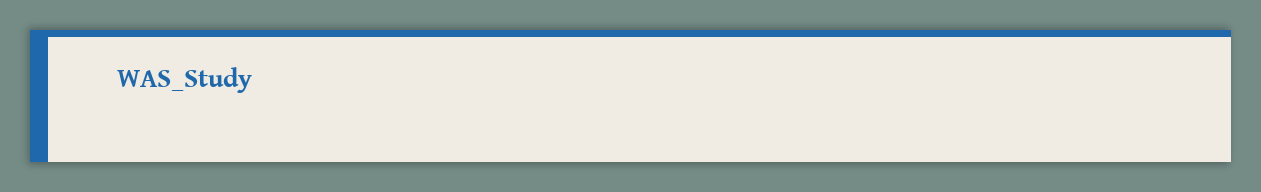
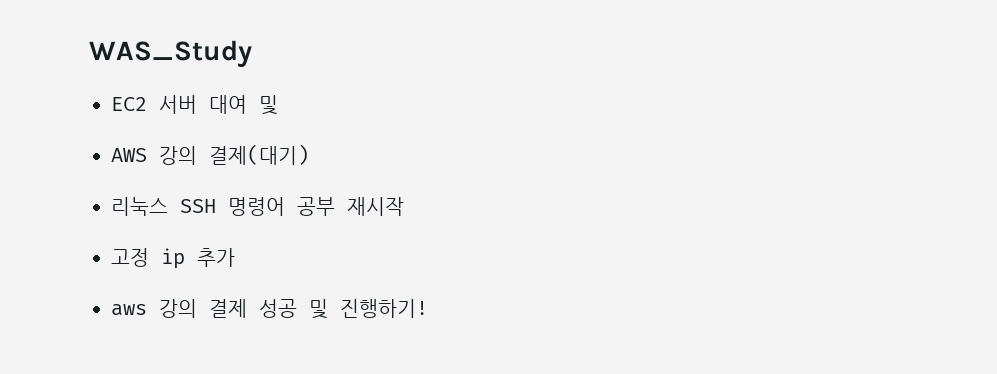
+ EC2 서버 대여 및
+ AWS 강의 결제(대기)
+ 리눅스 SSH 명령어 공부 재시작
+ 고정 ip 추가
+ aws 강의 결제 성공 및 진행하기!

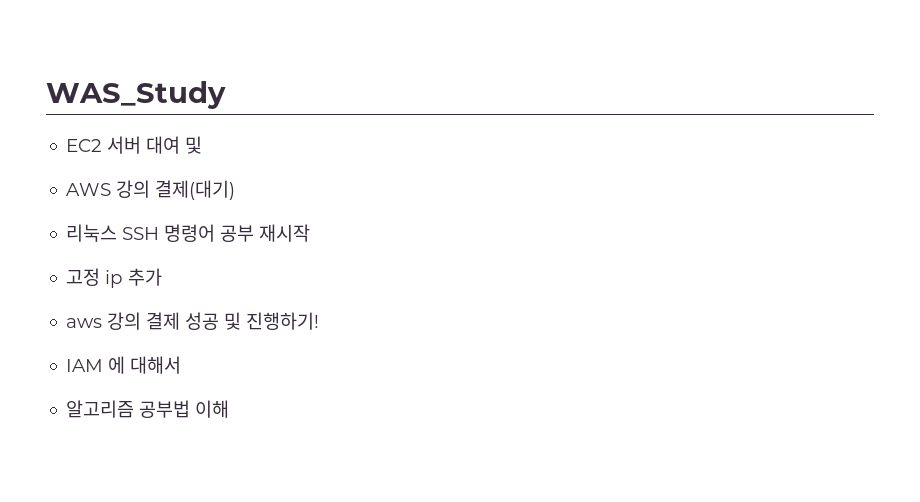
+ IAM 에 대해서
+ 알고리즘 공부법 이해

